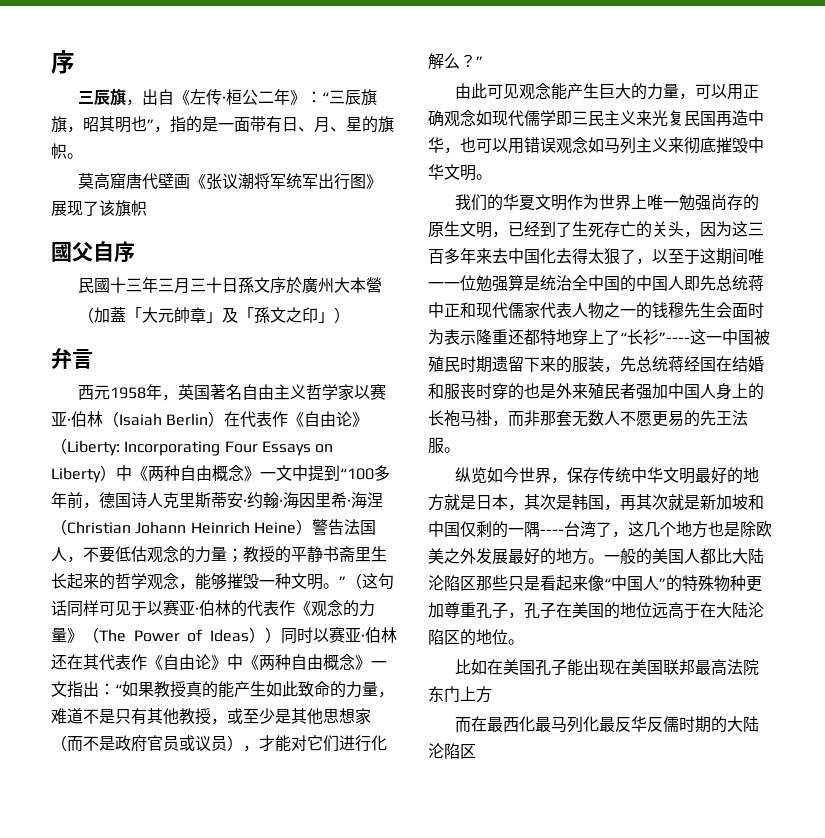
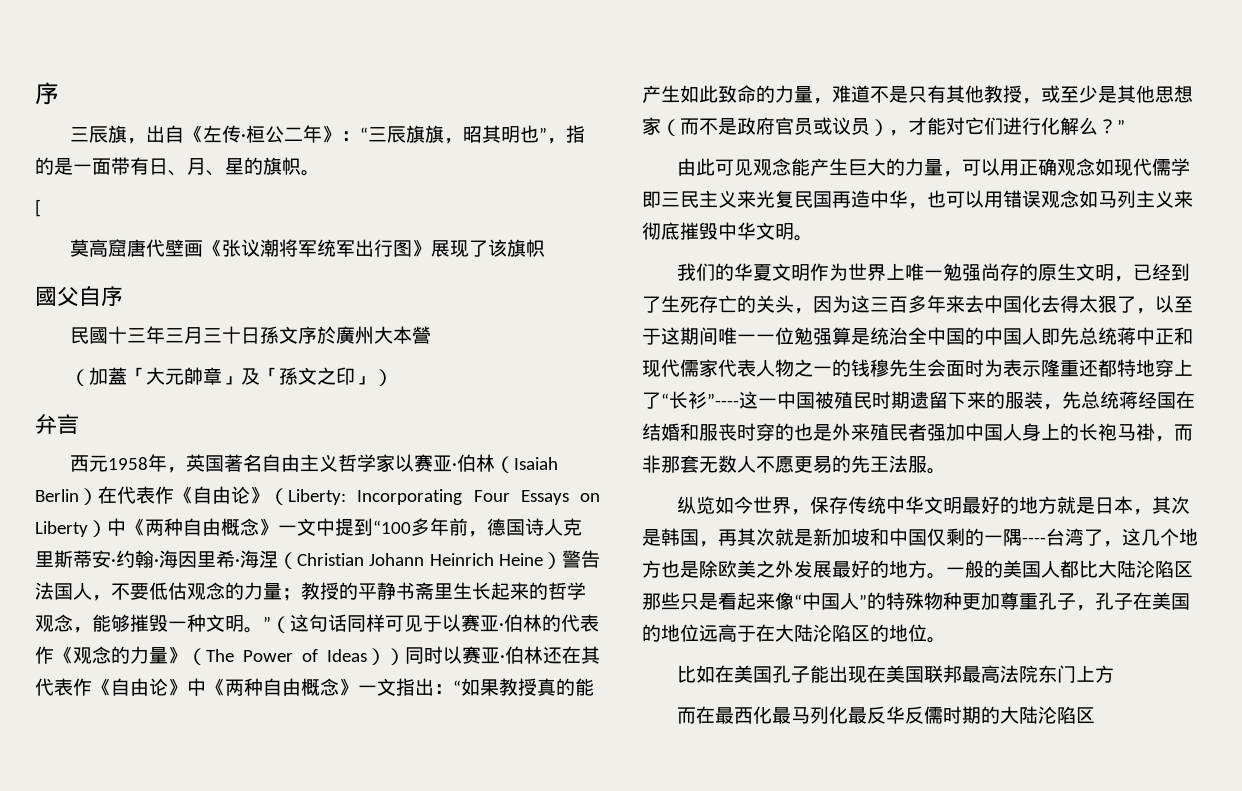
+ [

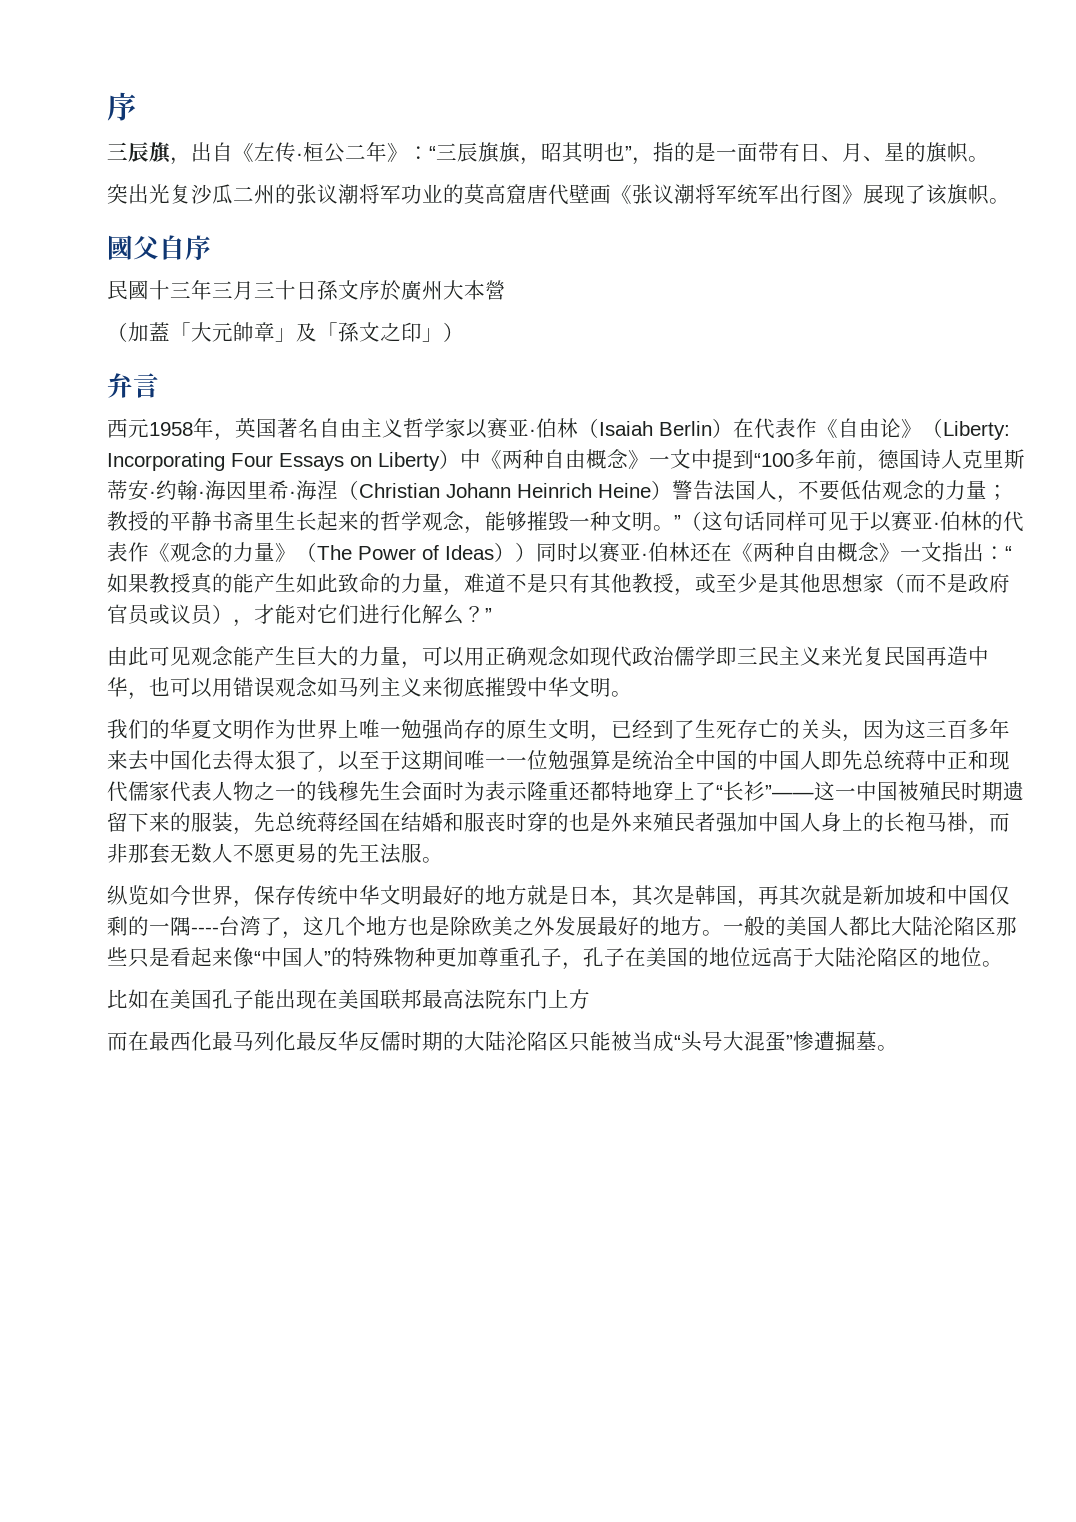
- [
- 莫高窟唐代壁画《张议潮将军统军出行图》展现了该旗帜
+ 突出光复沙瓜二州的张议潮将军功业的莫高窟唐代壁画《张议潮将军统军出行图》展现了该旗帜。
- 教授的平静书斋里生长起来的哲学观念，能够摧毁一种文明。”（这句话同样可见于以赛亚·伯林的代表作《观念的力量》（The Power of Ideas））同时以赛亚·伯林还在其代表作《自由论》中《两种自由概念》一文指出：
+ 教授的平静书斋里生长起来的哲学观念，能够摧毁一种文明。”（这句话同样可见于以赛亚·伯林的代表作《观念的力量》（The Power of Ideas））同时以赛亚·伯林还在《两种自由概念》一文指出：
- 由此可见观念能产生巨大的力量，可以用正确观念如现代儒学即三民主义来光复民国再造中华，也可以用错误观念如马列主义来彻底摧毁中华文明。
+ 由此可见观念能产生巨大的力量，可以用正确观念如现代政治儒学即三民主义来光复民国再造中华，也可以用错误观念如马列主义来彻底摧毁中华文明。
- 我们的华夏文明作为世界上唯一勉强尚存的原生文明，已经到了生死存亡的关头，因为这三百多年来去中国化去得太狠了，以至于这期间唯一一位勉强算是统治全中国的中国人即先总统蒋中正和现代儒家代表人物之一的钱穆先生会面时为表示隆重还都特地穿上了“长衫”----这一中国被殖民时期遗留下来的服装，先总统蒋经国在结婚和服丧时穿的也是外来殖民者强加中国人身上的长袍马褂，而非那套无数人不愿更易的先王法服。
+ 我们的华夏文明作为世界上唯一勉强尚存的原生文明，已经到了生死存亡的关头，因为这三百多年来去中国化去得太狠了，以至于这期间唯一一位勉强算是统治全中国的中国人即先总统蒋中正和现代儒家代表人物之一的钱穆先生会面时为表示隆重还都特地穿上了“长衫”——这一中国被殖民时期遗留下来的服装，先总统蒋经国在结婚和服丧时穿的也是外来殖民者强加中国人身上的长袍马褂，而非那套无数人不愿更易的先王法服。
- 一般的美国人都比大陆沦陷区那些只是看起来像“中国人”的特殊物种更加尊重孔子，孔子在美国的地位远高于在大陆沦陷区的地位。
+ 一般的美国人都比大陆沦陷区那些只是看起来像“中国人”的特殊物种更加尊重孔子，孔子在美国的地位远高于大陆沦陷区的地位。
- 而在最西化最马列化最反华反儒时期的大陆沦陷区
+ 而在最西化最马列化最反华反儒时期的大陆沦陷区只能被当成“头号大混蛋”惨遭掘墓。

